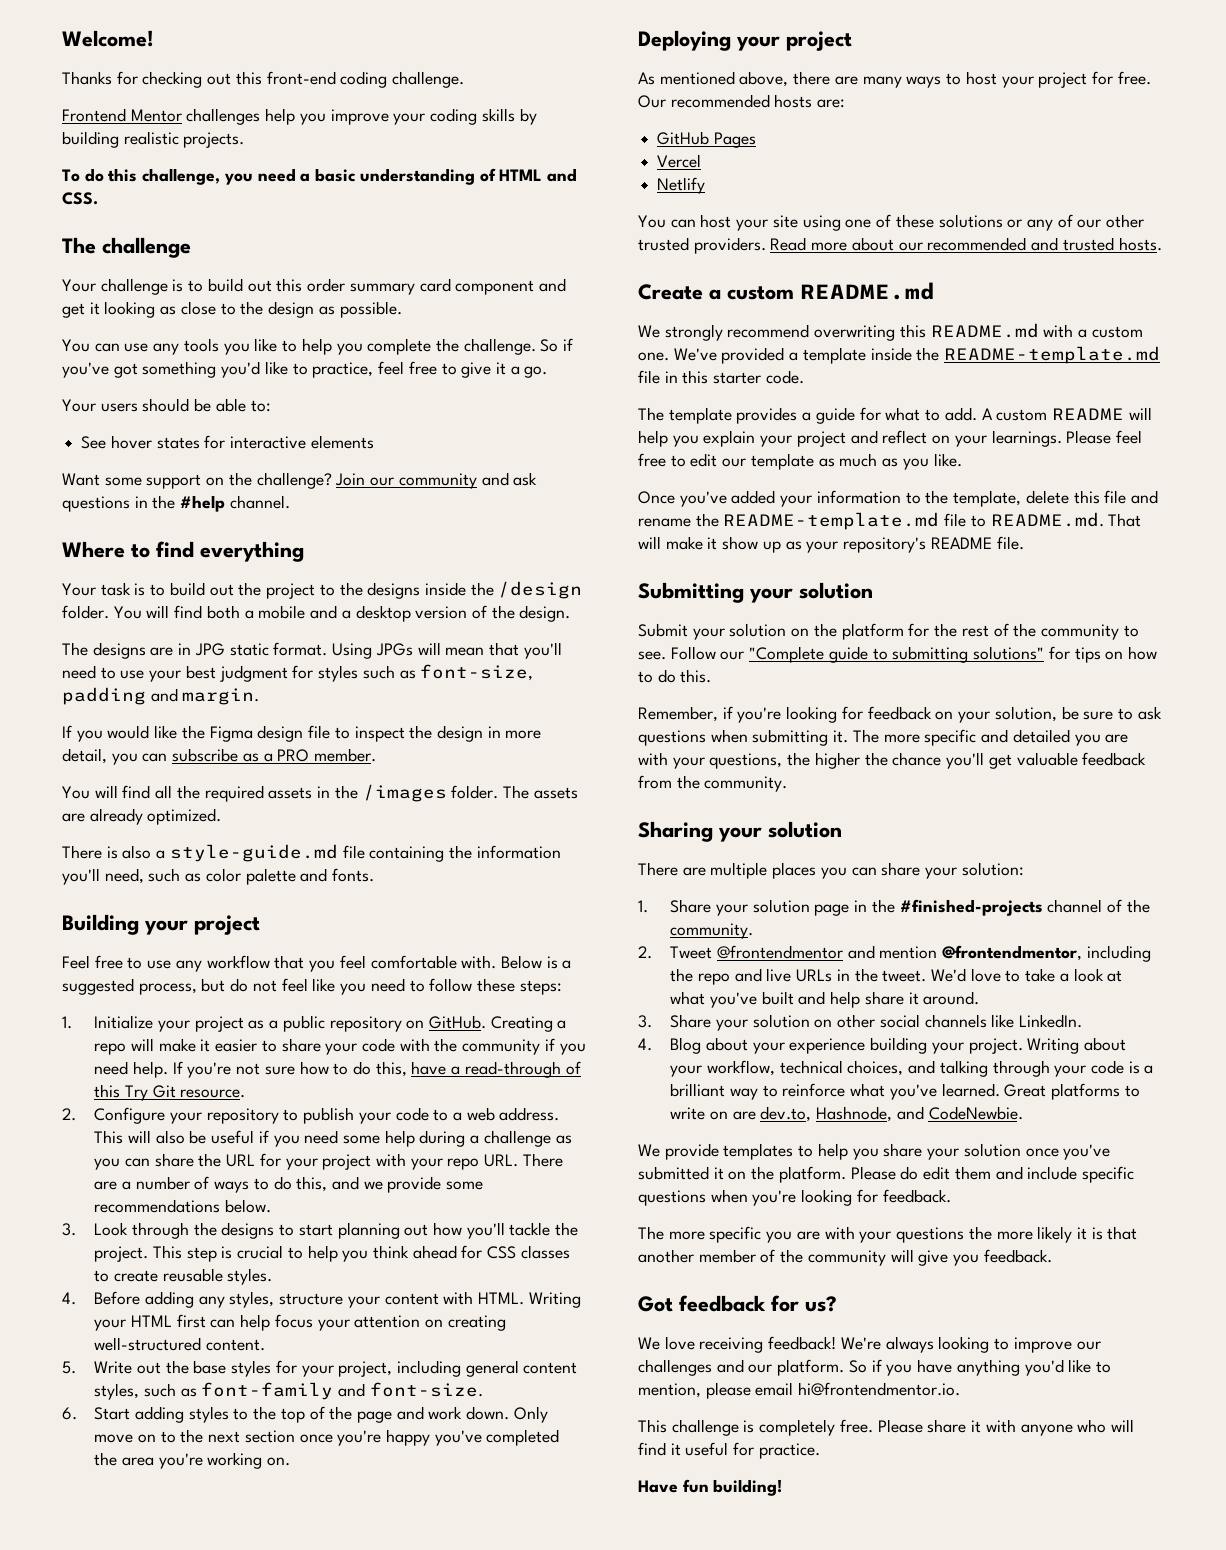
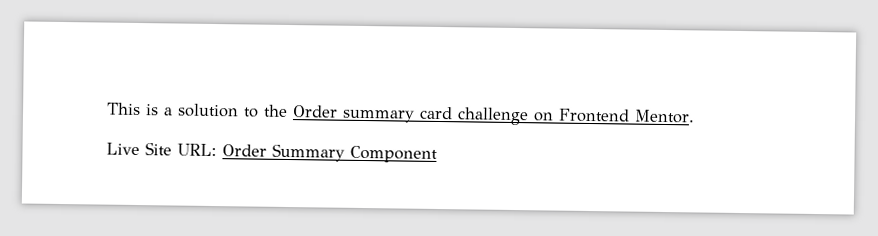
- Welcome!
- Thanks for checking out this front-end coding challenge.
- Frontend Mentor challenges help you improve your coding skills by building realistic projects.
- To do this challenge, you need a basic understanding of HTML and CSS.
- The challenge
- Your challenge is to build out this order summary card component and get it looking as close to the design as possible.
- You can use any tools you like to help you complete the challenge. So if you've got something you'd like to practice, feel free to give it a go.
- Your users should be able to:
- See hover states for interactive elements
- Want some support on the challenge? Join our community and ask questions in the #help channel.
- Where to find everything
- Your task is to build out the project to the designs inside the /design folder. You will find both a mobile and a desktop version of the design.
- The designs are in JPG static format. Using JPGs will mean that you'll need to use your best judgment for styles such as font-size, padding and margin.
- If you would like the Figma design file to inspect the design in more detail, you can subscribe as a PRO member.
- You will find all the required assets in the /images folder. The assets are already optimized.
- There is also a style-guide.md file containing the information you'll need, such as color palette and fonts.
- Building your project
- Feel free to use any workflow that you feel comfortable with. Below is a suggested process, but do not feel like you need to follow these steps:
- 1. Initialize your project as a public repository on GitHub. Creating a repo will make it easier to share your code with the community if you need help. If you're not sure how to do this, have a read-through of this Try Git resource.
- 2. Configure your repository to publish your code to a web address. This will also be useful if you need some help during a challenge as you can share the URL for your project with your repo URL. There are a number of ways to do this, and we provide some recommendations below.
- 3. Look through the designs to start planning out how you'll tackle the project. This step is crucial to help you think ahead for CSS classes to create reusable styles.
- 4. Before adding any styles, structure your content with HTML. Writing your HTML first can help focus your attention on creating well-structured content.
- 5. Write out the base styles for your project, including general content styles, such as font-family and font-size.
- 6. Start adding styles to the top of the page and work down. Only move on to the next section once you're happy you've completed the area you're working on.
- Deploying your project
- As mentioned above, there are many ways to host your project for free. Our recommended hosts are:
- GitHub Pages
- Vercel
- Netlify
- You can host your site using one of these solutions or any of our other trusted providers. Read more about our recommended and trusted hosts.
- Create a custom README.md
- We strongly recommend overwriting this README.md with a custom one. We've provided a template inside the README-template.md file in this starter code.
- The template provides a guide for what to add. A custom README will help you explain your project and reflect on your learnings. Please feel free to edit our template as much as you like.
- Once you've added your information to the template, delete this file and rename the README-template.md file to README.md. That will make it show up as your repository's README file.
- Submitting your solution
- Submit your solution on the platform for the rest of the community to see. Follow our "Complete guide to submitting solutions" for tips on how to do this.
- Remember, if you're looking for feedback on your solution, be sure to ask questions when submitting it. The more specific and detailed you are with your questions, the higher the chance you'll get valuable feedback from the community.
- Sharing your solution
- There are multiple places you can share your solution:
- 1. Share your solution page in the #finished-projects channel of the community.
- 2. Tweet @frontendmentor and mention @frontendmentor, including the repo and live URLs in the tweet. We'd love to take a look at what you've built and help share it around.
- 3. Share your solution on other social channels like LinkedIn.
- 4. Blog about your experience building your project. Writing about your workflow, technical choices, and talking through your code is a brilliant way to reinforce what you've learned. Great platforms to write on are dev.to, Hashnode, and CodeNewbie.
- We provide templates to help you share your solution once you've submitted it on the platform. Please do edit them and include specific questions when you're looking for feedback.
- The more specific you are with your questions the more likely it is that another member of the community will give you feedback.
- Got feedback for us?
- We love receiving feedback! We're always looking to improve our challenges and our platform. So if you have anything you'd like to mention, please email hi@frontendmentor.io.
- This challenge is completely free. Please share it with anyone who will find it useful for practice.
- Have fun building!
+ This is a solution to the Order summary card challenge on Frontend Mentor.
+ Live Site URL: Order Summary Component

